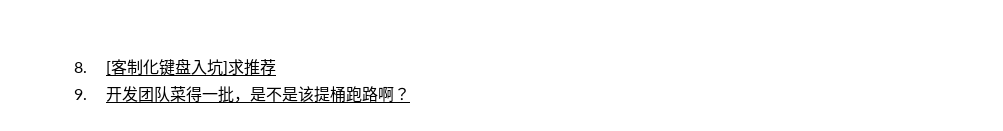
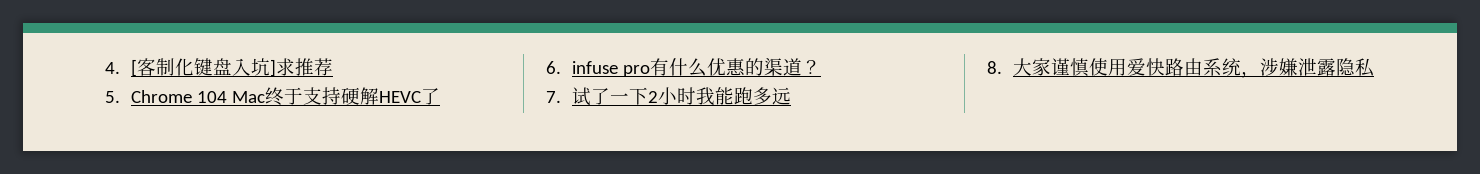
- 8. [客制化键盘入坑]求推荐
+ 4. [客制化键盘入坑]求推荐
- 9.开发团队菜得一批，是不是该提桶跑路啊？
+ 5. Chrome 104 Mac终于支持硬解HEVC了
+ 6. infuse pro有什么优惠的渠道？
+ 7.试了一下2小时我能跑多远
+ 8.大家谨慎使用爱快路由系统，涉嫌泄露隐私

